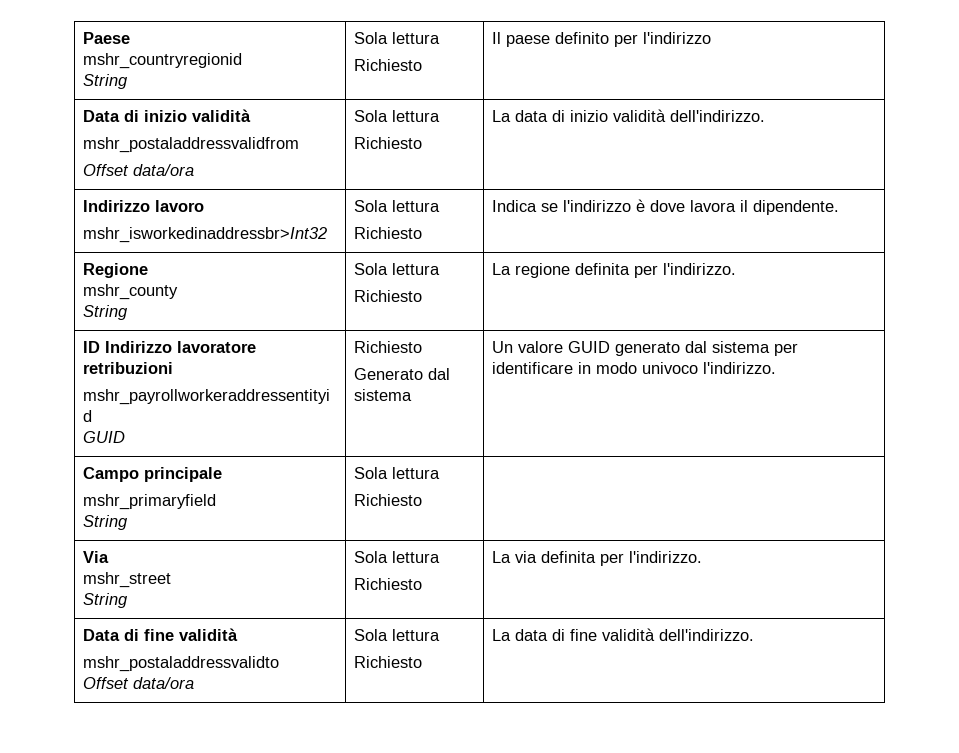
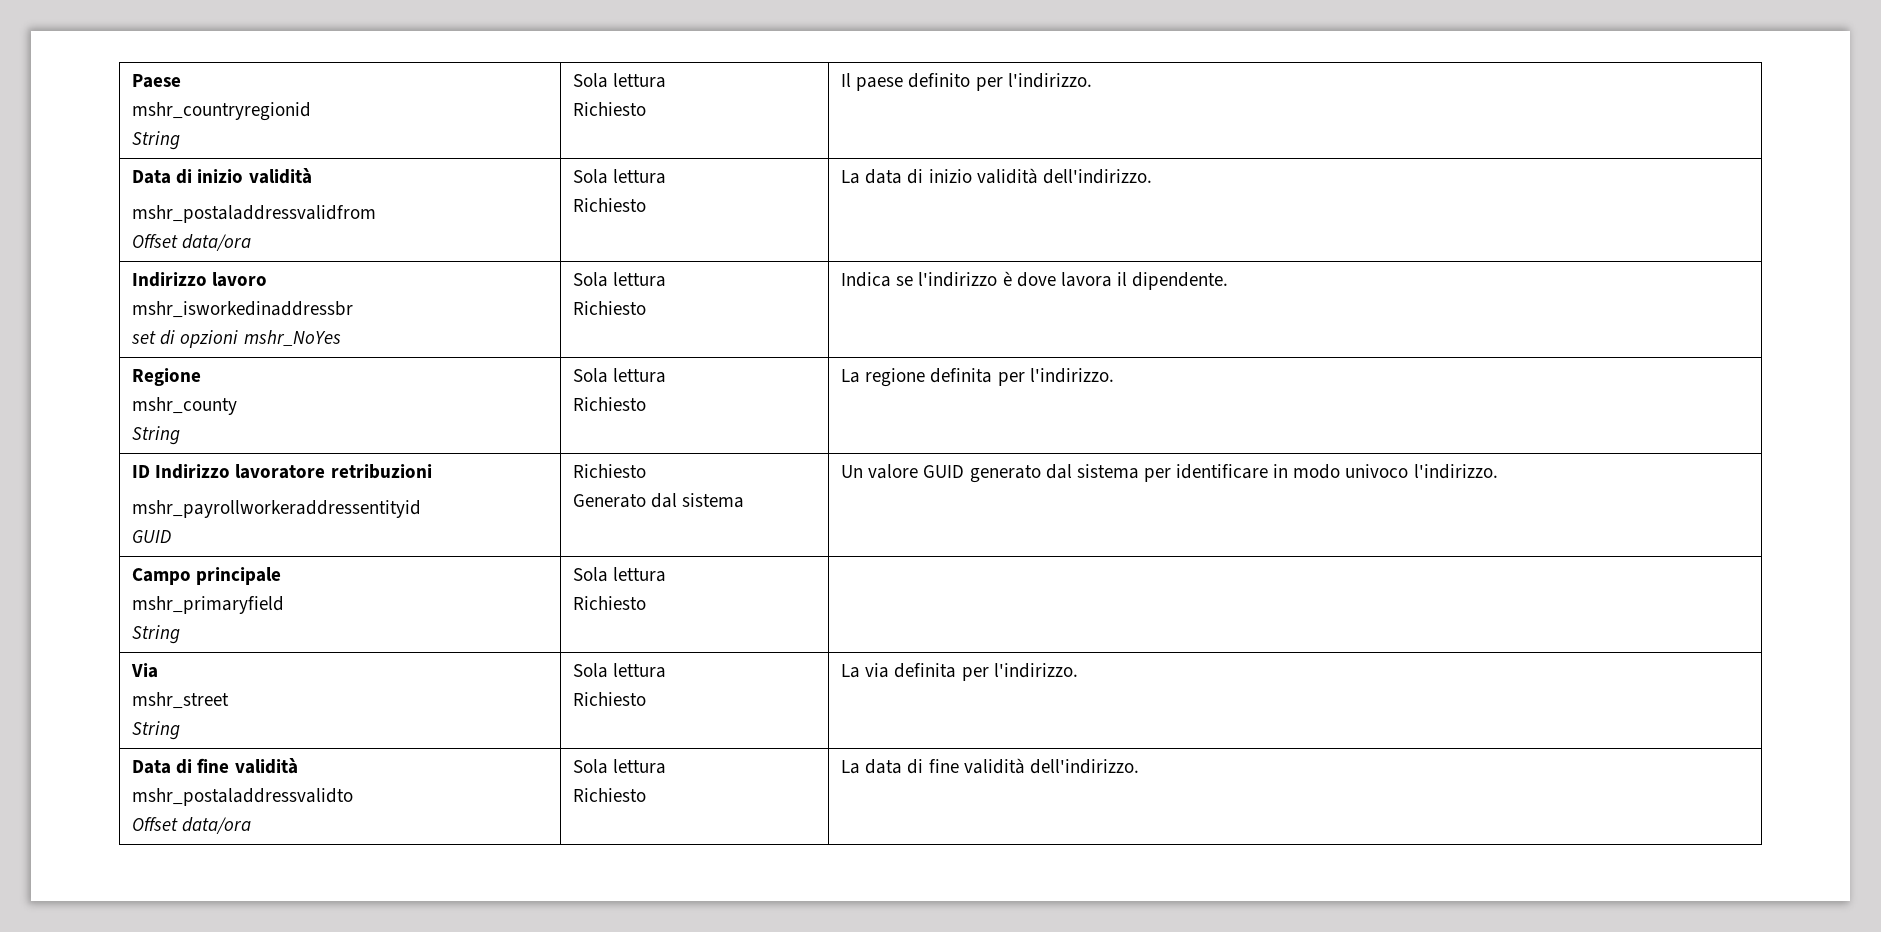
  Paese
  mshr_countryregionid
  String | Sola lettura
- Richiesto | Il paese definito per l'indirizzo
+ Richiesto | Il paese definito per l'indirizzo.
  Indirizzo lavoro
- mshr_isworkedinaddressbr>Int32 | Sola lettura
+ mshr_isworkedinaddressbr
+ set di opzioni mshr_NoYes | Sola lettura

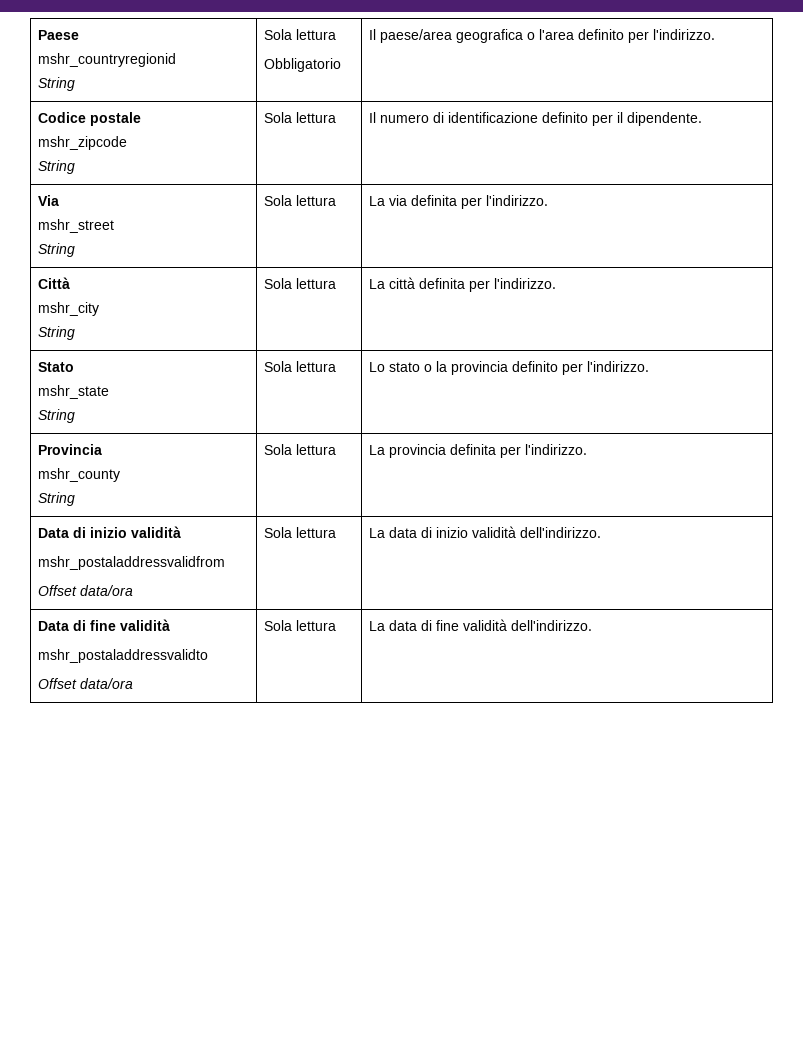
  Paese
  mshr_countryregionid
  String | Sola lettura
- Richiesto | Il paese definito per l'indirizzo.
+ Obbligatorio | Il paese/area geografica o l'area definito per l'indirizzo.
+ Codice postale
+ mshr_zipcode
+ String | Sola lettura | Il numero di identificazione definito per il dipendente.
+ Via
+ mshr_street
+ String | Sola lettura | La via definita per l'indirizzo.
+ Città
+ mshr_city
+ String | Sola lettura | La città definita per l'indirizzo.
+ Stato
+ mshr_state
+ String | Sola lettura | Lo stato o la provincia definito per l'indirizzo.
+ Provincia
+ mshr_county
+ String | Sola lettura | La provincia definita per l'indirizzo.
  Data di inizio validità
  mshr_postaladdressvalidfrom
- Offset data/ora | Sola lettura
- Richiesto | La data di inizio validità dell'indirizzo.
+ Offset data/ora | Sola lettura | La data di inizio validità dell'indirizzo.
- Indirizzo lavoro
- mshr_isworkedinaddressbr
- set di opzioni mshr_NoYes | Sola lettura
- Richiesto | Indica se l'indirizzo è dove lavora il dipendente.
- Regione
- mshr_county
- String | Sola lettura
- Richiesto | La regione definita per l'indirizzo.
- ID Indirizzo lavoratore retribuzioni
- mshr_payrollworkeraddressentityid
- GUID | Richiesto
- Generato dal sistema | Un valore GUID generato dal sistema per identificare in modo univoco l'indirizzo.
- Campo principale
- mshr_primaryfield
- String | Sola lettura
- Richiesto |
- Via
- mshr_street
- String | Sola lettura
- Richiesto | La via definita per l'indirizzo.
  Data di fine validità
  mshr_postaladdressvalidto
- Offset data/ora | Sola lettura
- Richiesto | La data di fine validità dell'indirizzo.
+ Offset data/ora | Sola lettura | La data di fine validità dell'indirizzo.

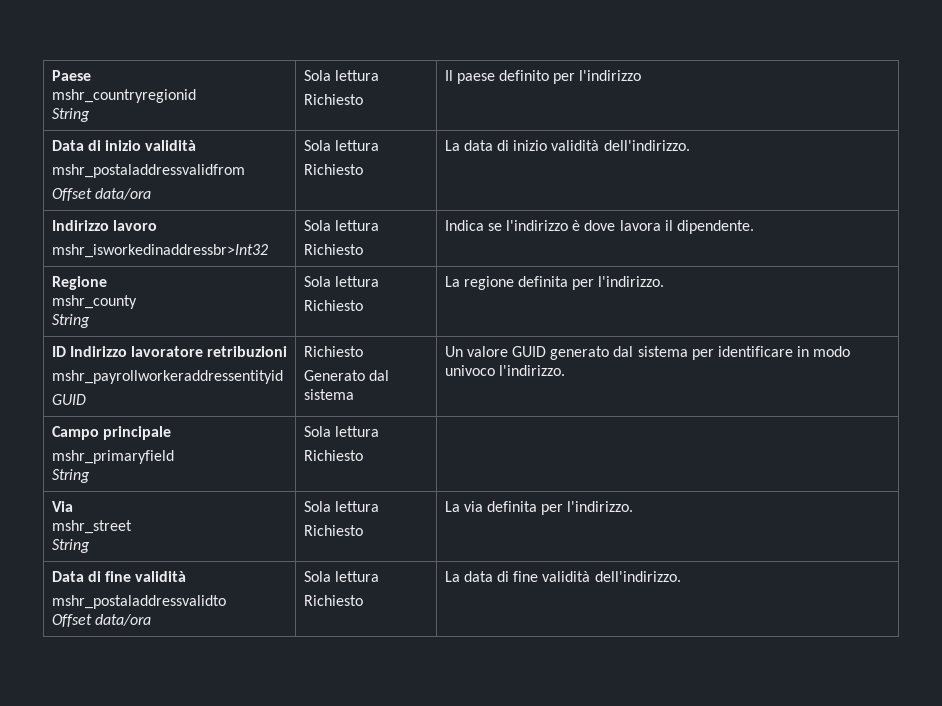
  Paese
  mshr_countryregionid
  String | Sola lettura
- Obbligatorio | Il paese/area geografica o l'area definito per l'indirizzo.
- Codice postale
- mshr_zipcode
- String | Sola lettura | Il numero di identificazione definito per il dipendente.
- Via
- mshr_street
- String | Sola lettura | La via definita per l'indirizzo.
- Città
- mshr_city
- String | Sola lettura | La città definita per l'indirizzo.
- Stato
- mshr_state
- String | Sola lettura | Lo stato o la provincia definito per l'indirizzo.
- Provincia
- mshr_county
- String | Sola lettura | La provincia definita per l'indirizzo.
+ Richiesto | Il paese definito per l'indirizzo
  Data di inizio validità
  mshr_postaladdressvalidfrom
- Offset data/ora | Sola lettura | La data di inizio validità dell'indirizzo.
+ Offset data/ora | Sola lettura
+ Richiesto | La data di inizio validità dell'indirizzo.
+ Indirizzo lavoro
+ mshr_isworkedinaddressbr>Int32 | Sola lettura
+ Richiesto | Indica se l'indirizzo è dove lavora il dipendente.
+ Regione
+ mshr_county
+ String | Sola lettura
+ Richiesto | La regione definita per l'indirizzo.
+ ID Indirizzo lavoratore retribuzioni
+ mshr_payrollworkeraddressentityid
+ GUID | Richiesto
+ Generato dal sistema | Un valore GUID generato dal sistema per identificare in modo univoco l'indirizzo.
+ Campo principale
+ mshr_primaryfield
+ String | Sola lettura
+ Richiesto |
+ Via
+ mshr_street
+ String | Sola lettura
+ Richiesto | La via definita per l'indirizzo.
  Data di fine validità
  mshr_postaladdressvalidto
- Offset data/ora | Sola lettura | La data di fine validità dell'indirizzo.
+ Offset data/ora | Sola lettura
+ Richiesto | La data di fine validità dell'indirizzo.

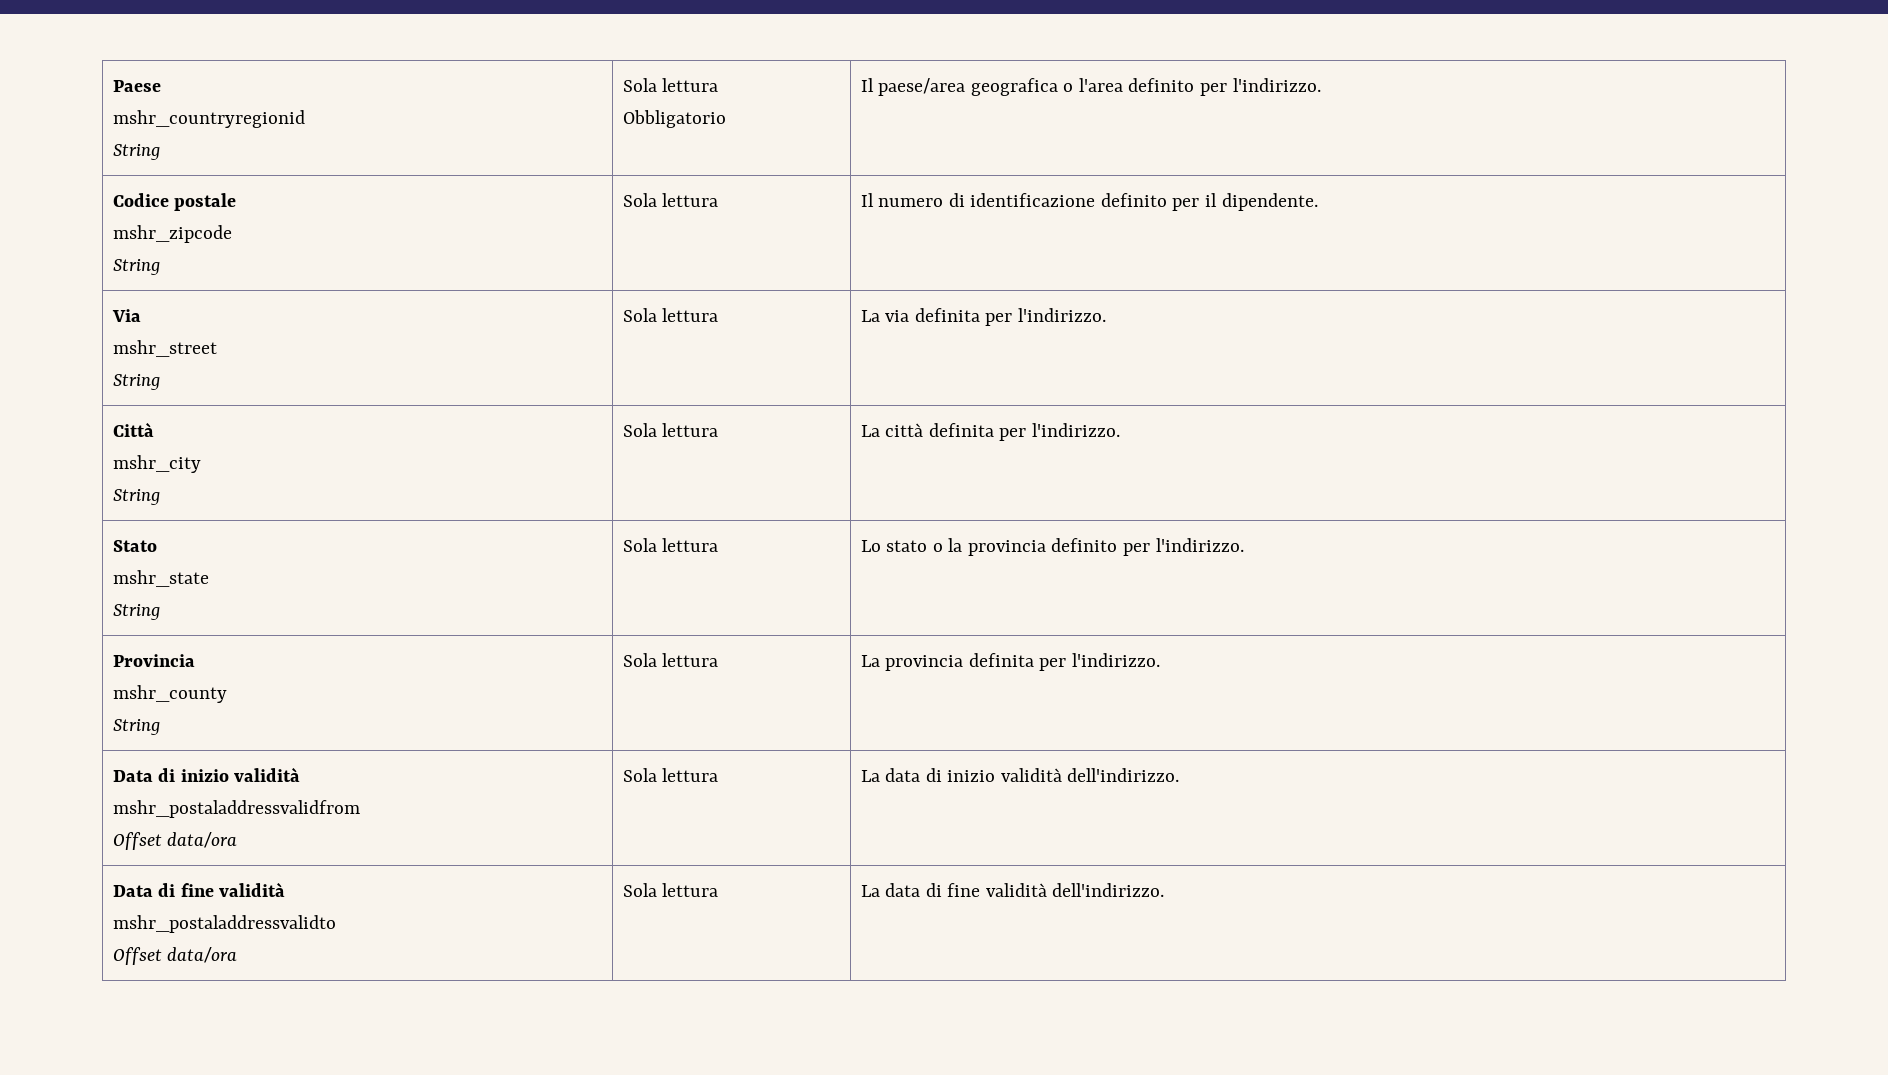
  Paese
  mshr_countryregionid
  String | Sola lettura
- Richiesto | Il paese definito per l'indirizzo
+ Obbligatorio | Il paese/area geografica o l'area definito per l'indirizzo.
+ Codice postale
+ mshr_zipcode
+ String | Sola lettura | Il numero di identificazione definito per il dipendente.
+ Via
+ mshr_street
+ String | Sola lettura | La via definita per l'indirizzo.
+ Città
+ mshr_city
+ String | Sola lettura | La città definita per l'indirizzo.
+ Stato
+ mshr_state
+ String | Sola lettura | Lo stato o la provincia definito per l'indirizzo.
+ Provincia
+ mshr_county
+ String | Sola lettura | La provincia definita per l'indirizzo.
  Data di inizio validità
  mshr_postaladdressvalidfrom
- Offset data/ora | Sola lettura
- Richiesto | La data di inizio validità dell'indirizzo.
+ Offset data/ora | Sola lettura | La data di inizio validità dell'indirizzo.
- Indirizzo lavoro
- mshr_isworkedinaddressbr>Int32 | Sola lettura
- Richiesto | Indica se l'indirizzo è dove lavora il dipendente.
- Regione
- mshr_county
- String | Sola lettura
- Richiesto | La regione definita per l'indirizzo.
- ID Indirizzo lavoratore retribuzioni
- mshr_payrollworkeraddressentityid
- GUID | Richiesto
- Generato dal sistema | Un valore GUID generato dal sistema per identificare in modo univoco l'indirizzo.
- Campo principale
- mshr_primaryfield
- String | Sola lettura
- Richiesto |
- Via
- mshr_street
- String | Sola lettura
- Richiesto | La via definita per l'indirizzo.
  Data di fine validità
  mshr_postaladdressvalidto
- Offset data/ora | Sola lettura
- Richiesto | La data di fine validità dell'indirizzo.
+ Offset data/ora | Sola lettura | La data di fine validità dell'indirizzo.

